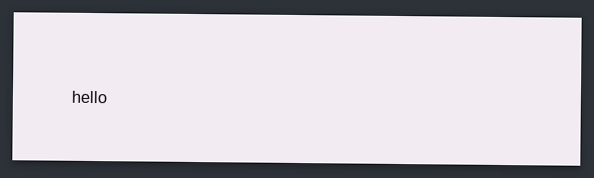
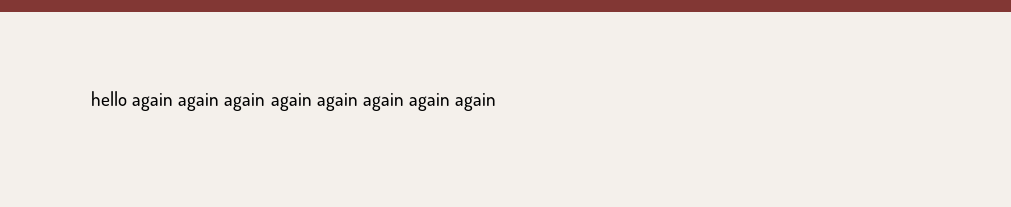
- hello
+ hello again again again again again again again again

